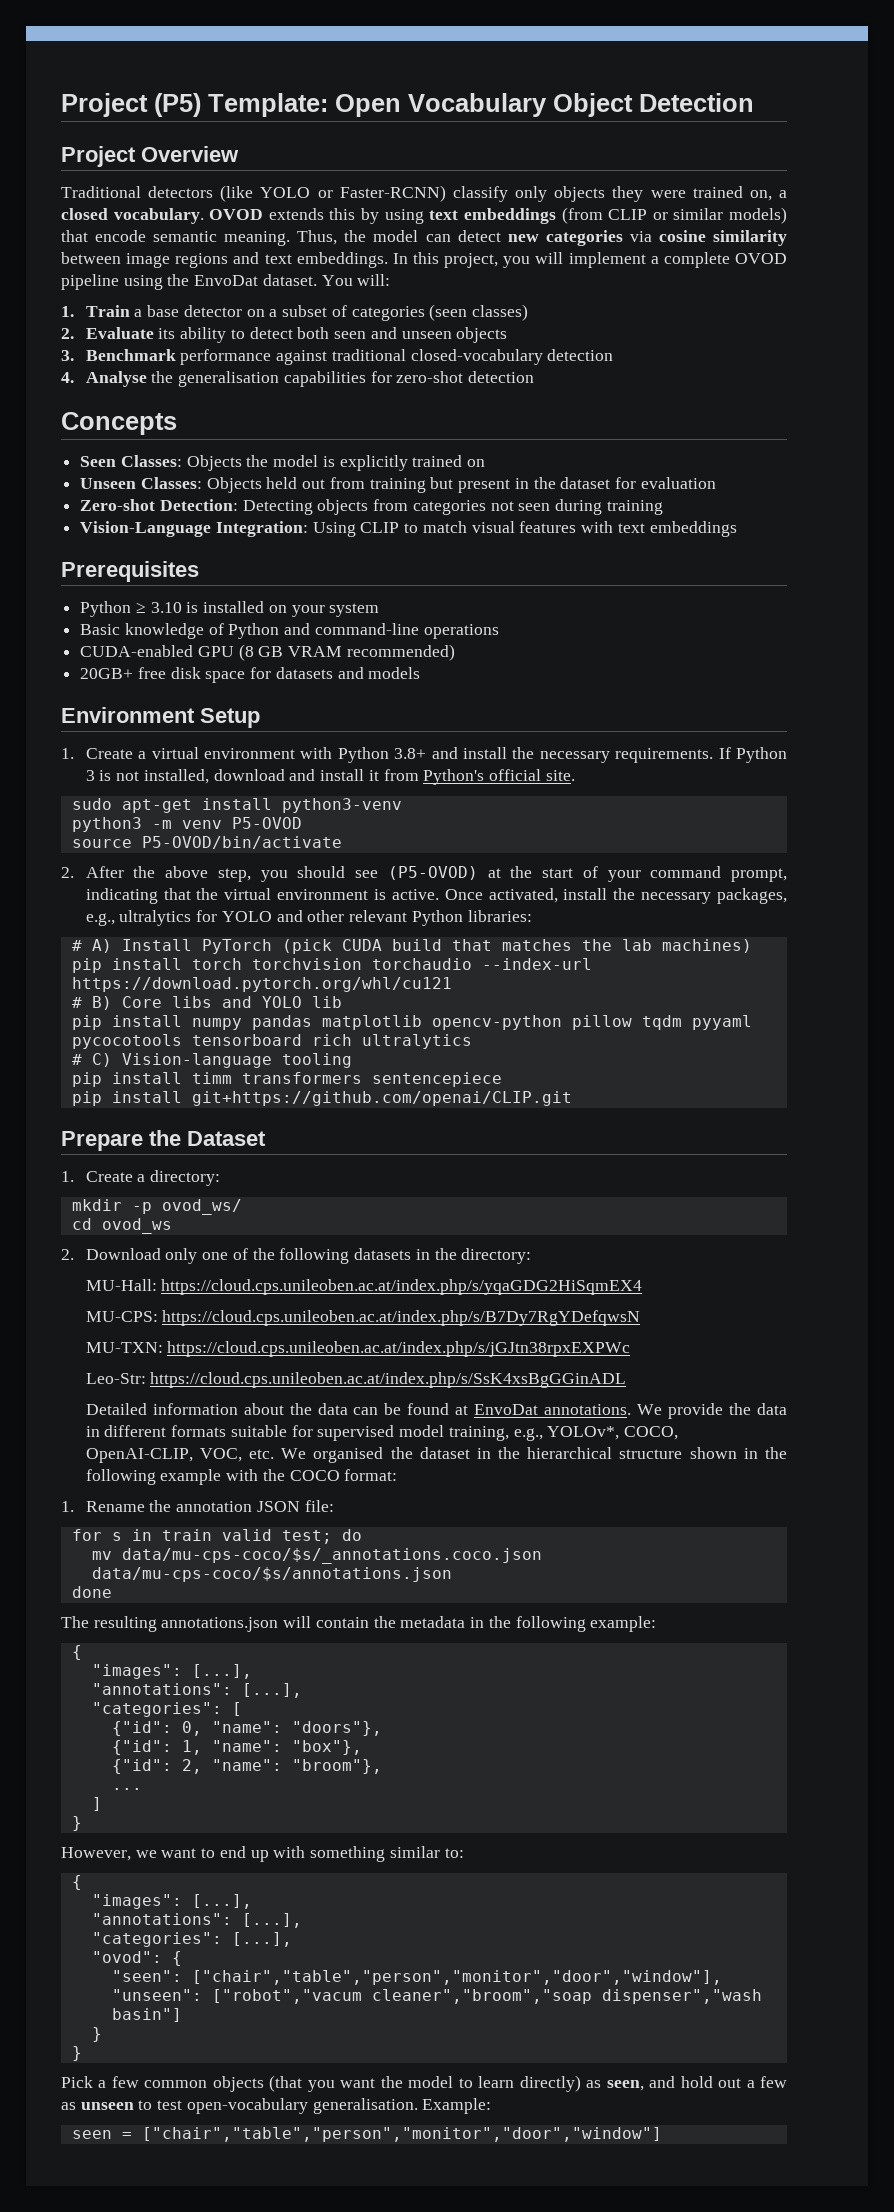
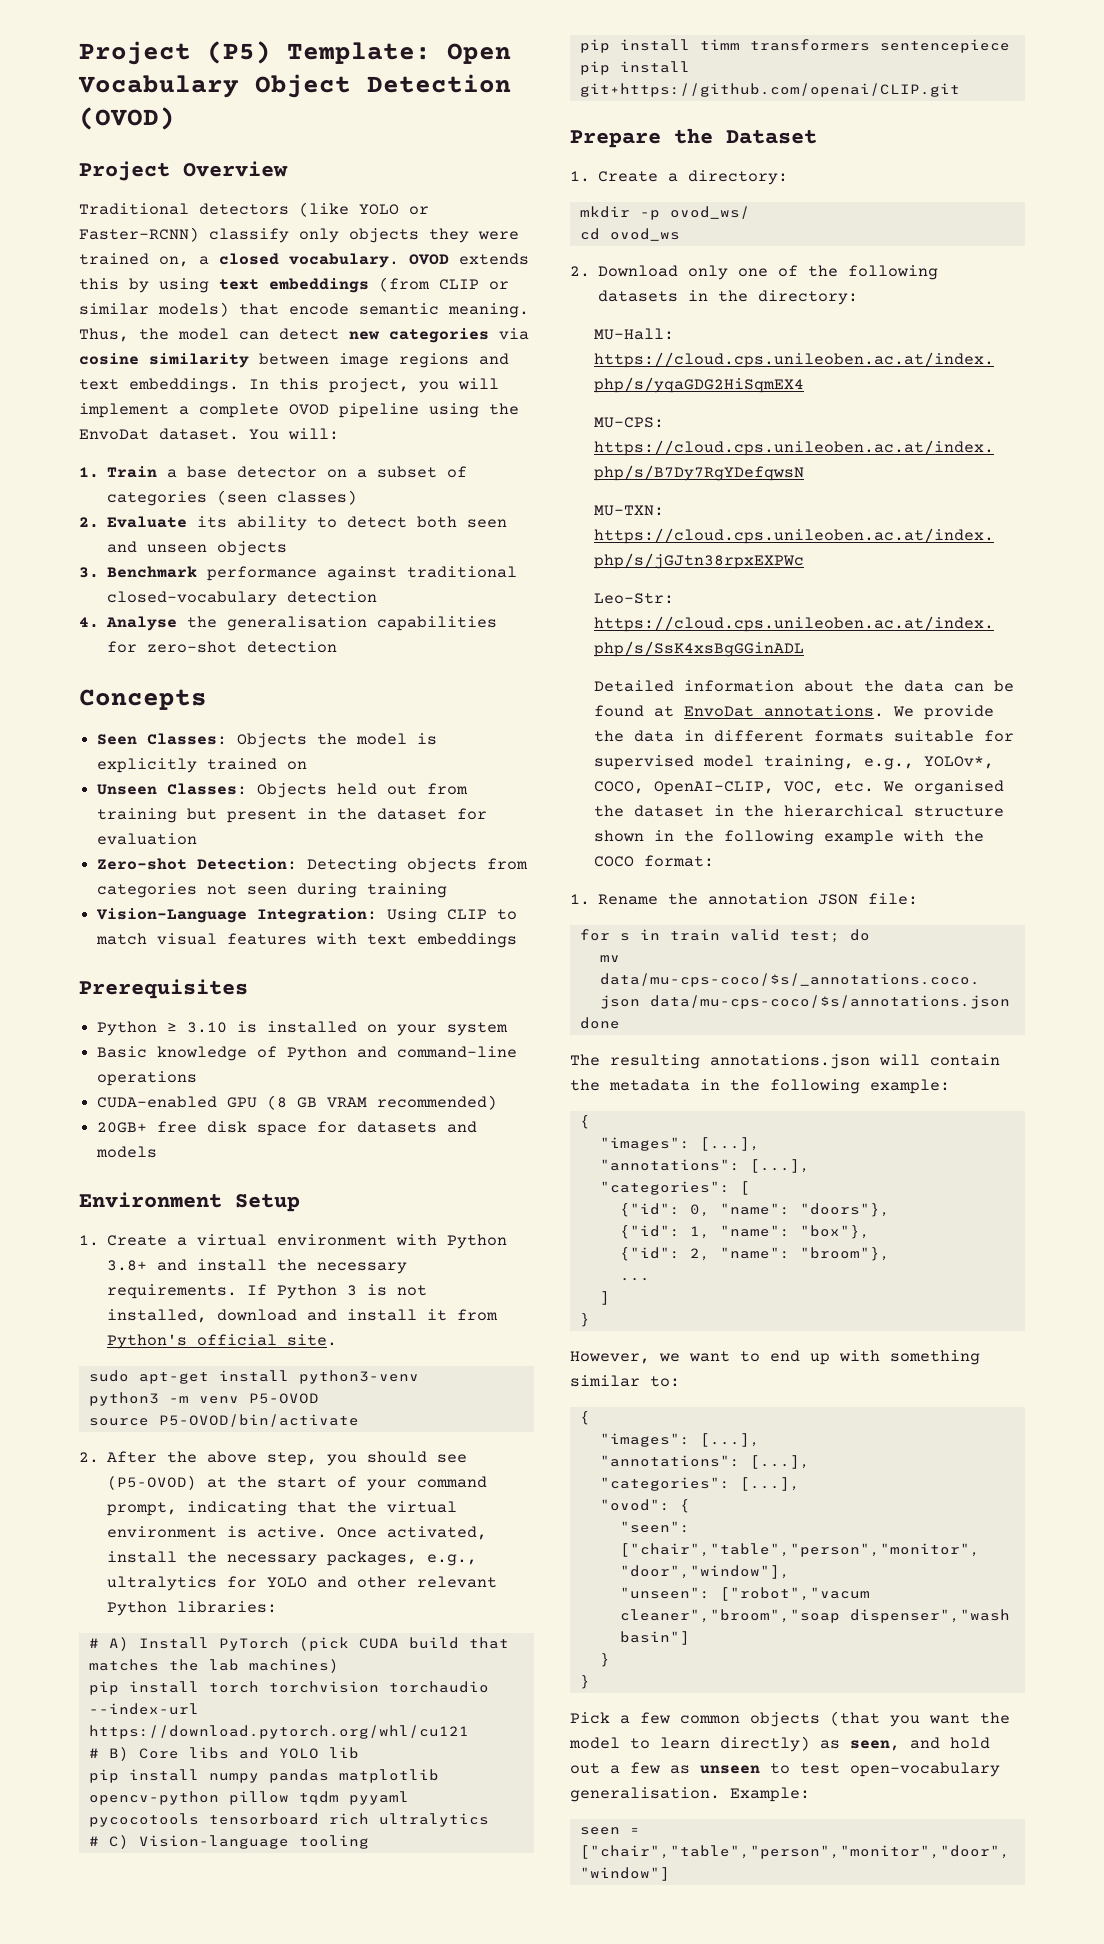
- Project (P5) Template: Open Vocabulary Object Detection
+ Project (P5) Template: Open Vocabulary Object Detection (OVOD)

